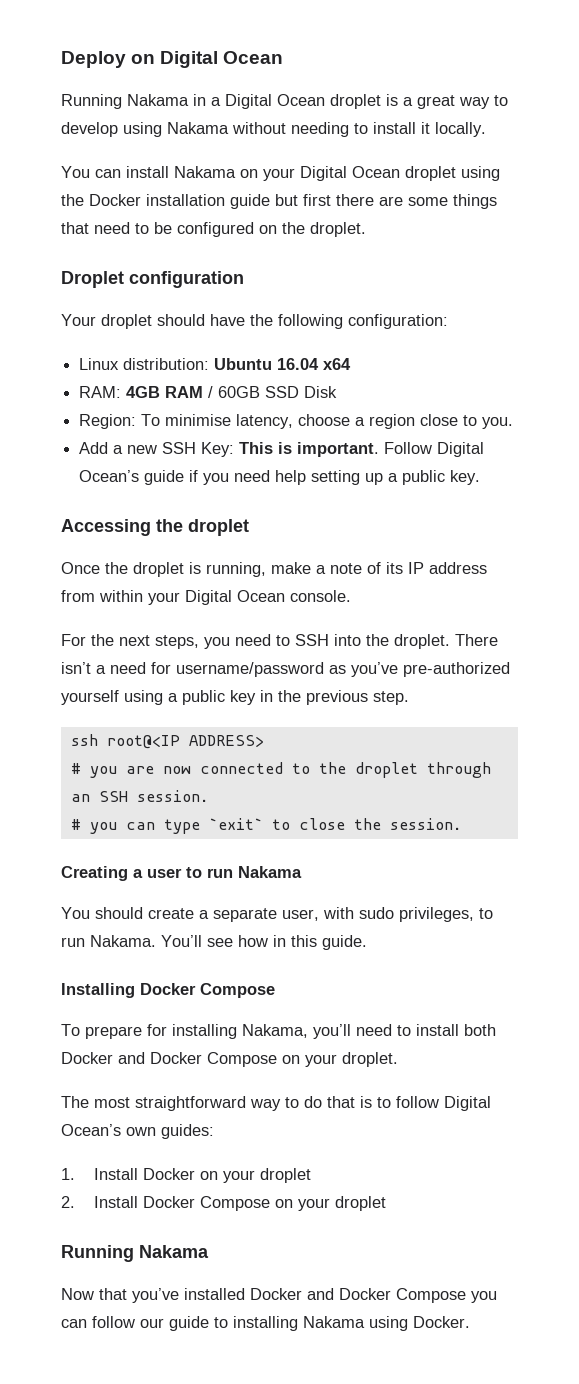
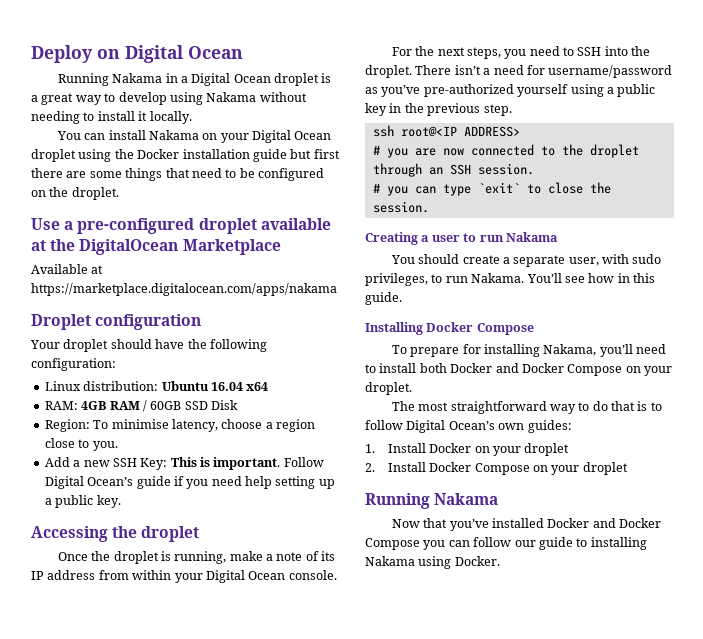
+ Use a pre-configured droplet available at the DigitalOcean Marketplace
+ Available at https://marketplace.digitalocean.com/apps/nakama

